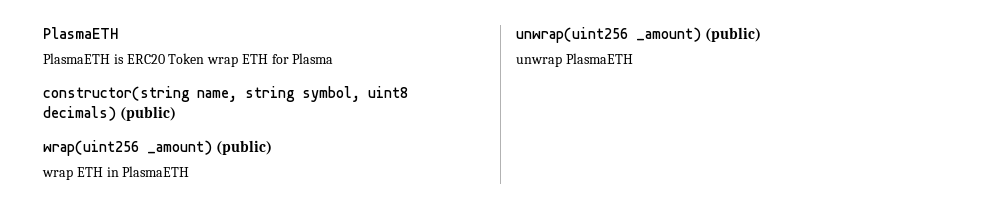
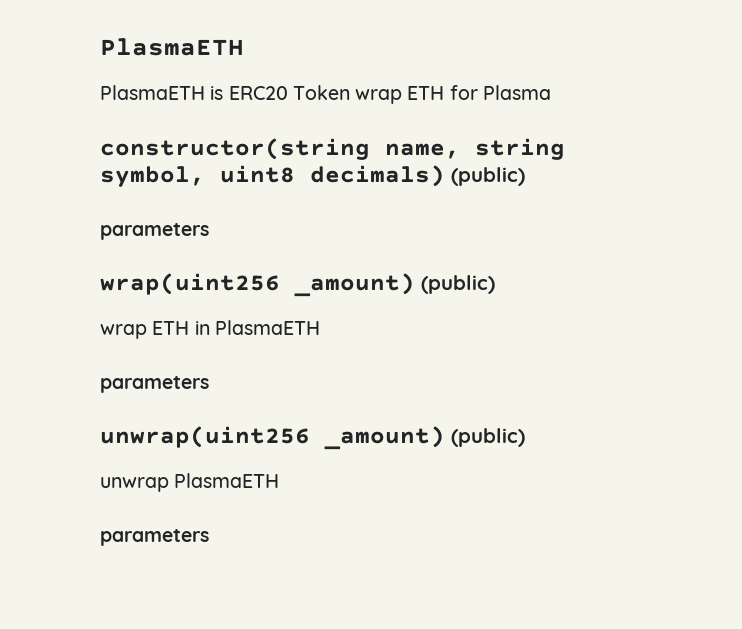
  constructor(string name, string symbol, uint8 decimals) (public)
+ parameters
  wrap ETH in PlasmaETH
+ parameters
  unwrap PlasmaETH
+ parameters

